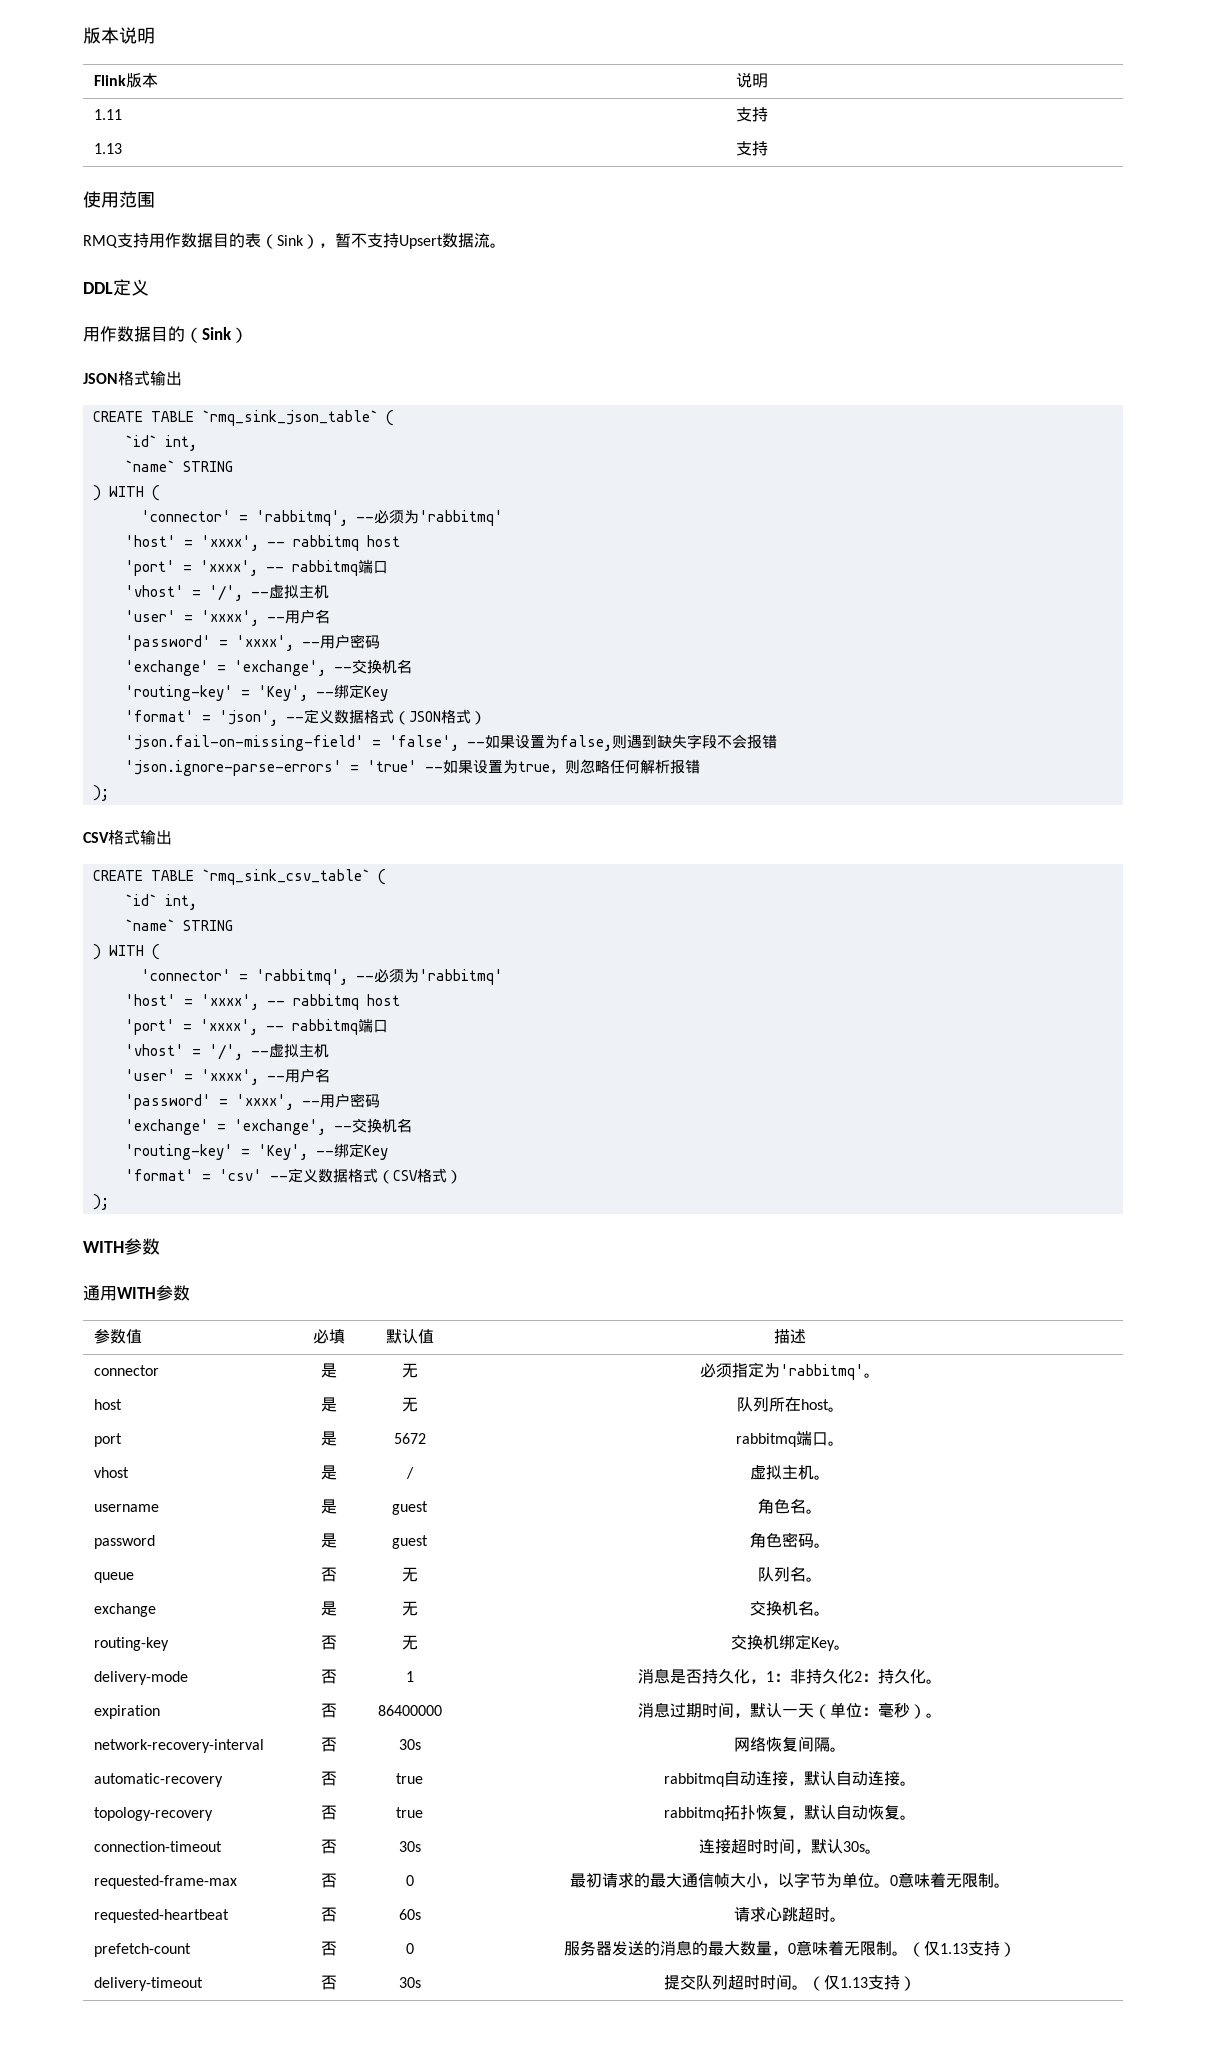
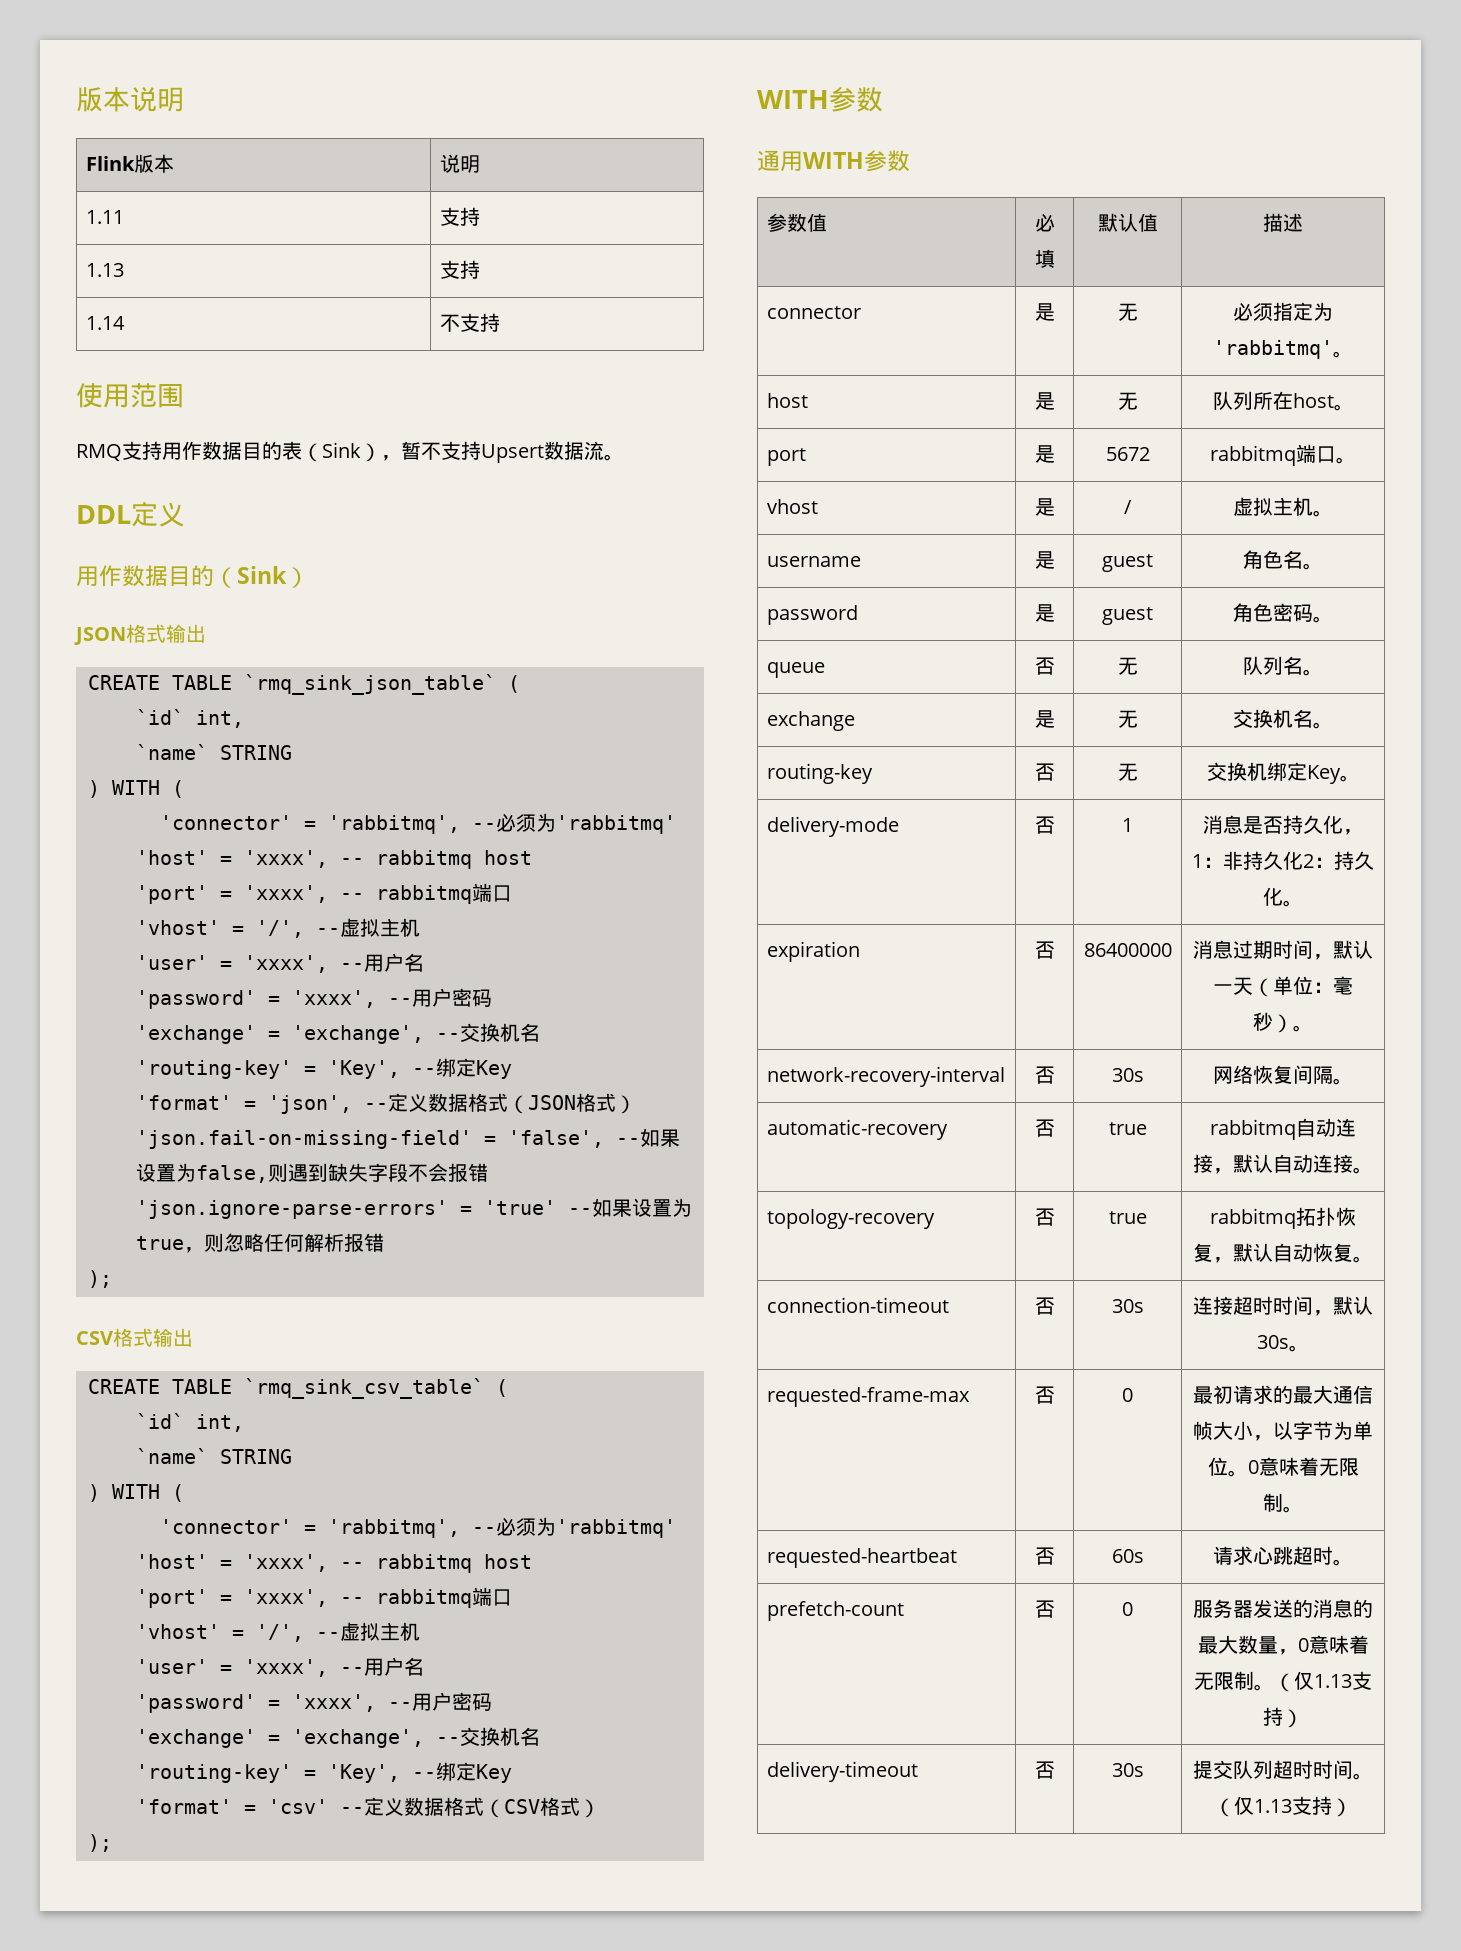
+ 1.14 | 不支持

